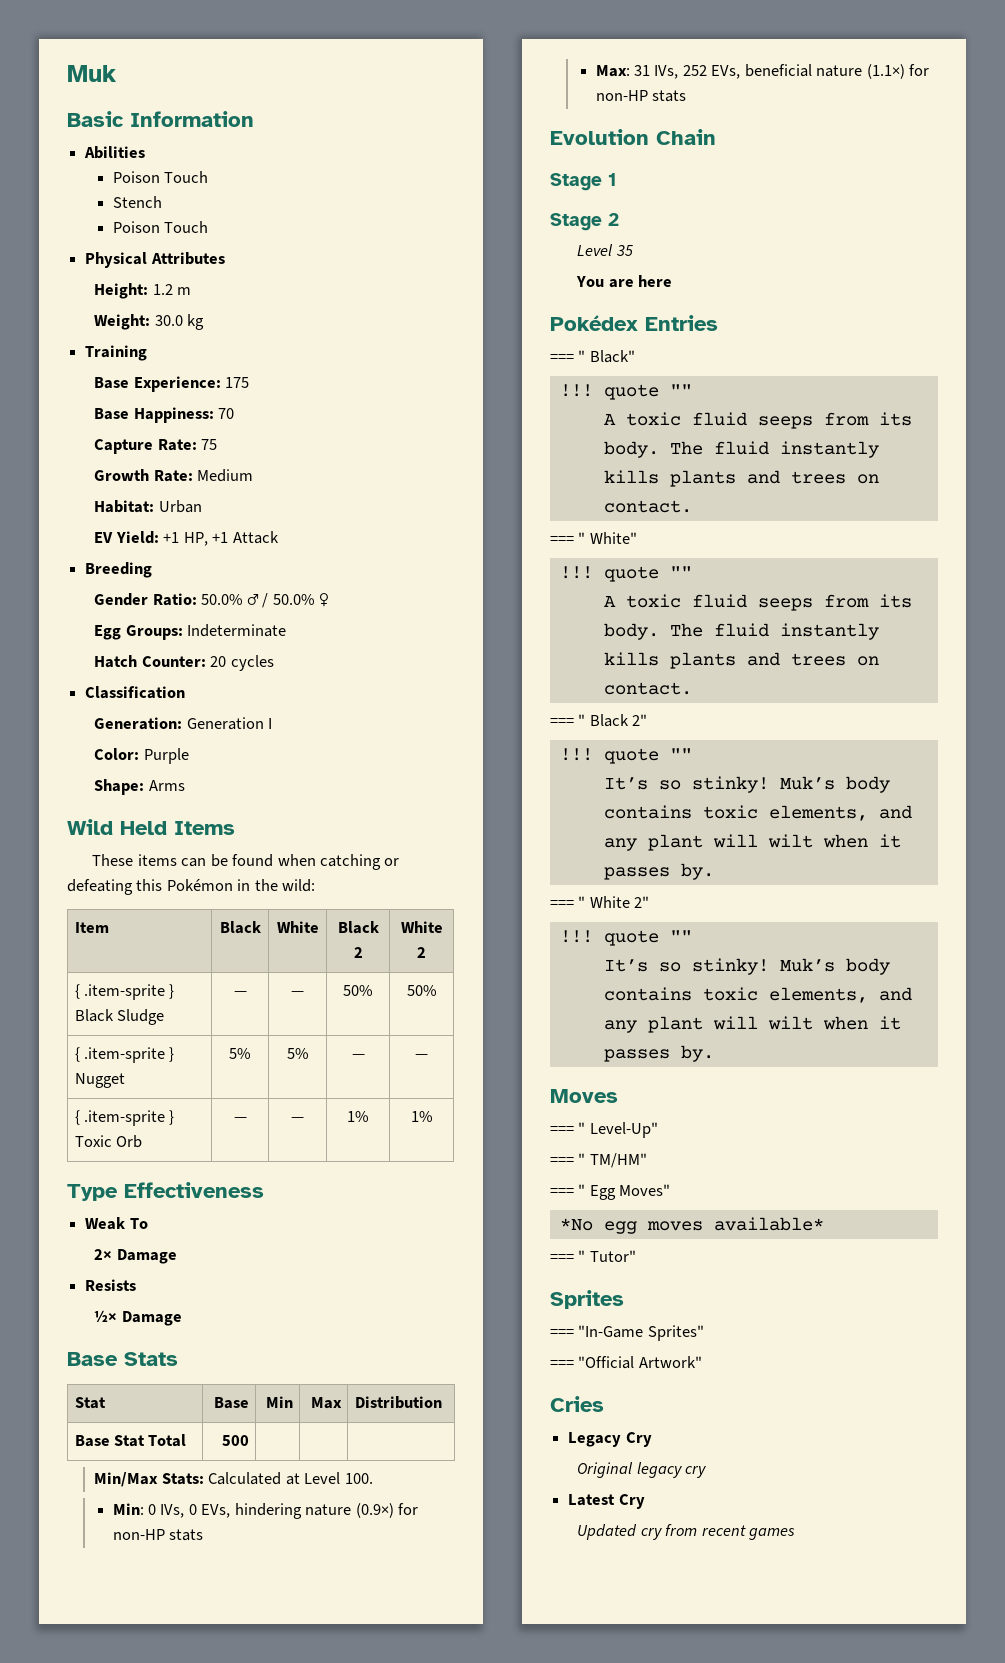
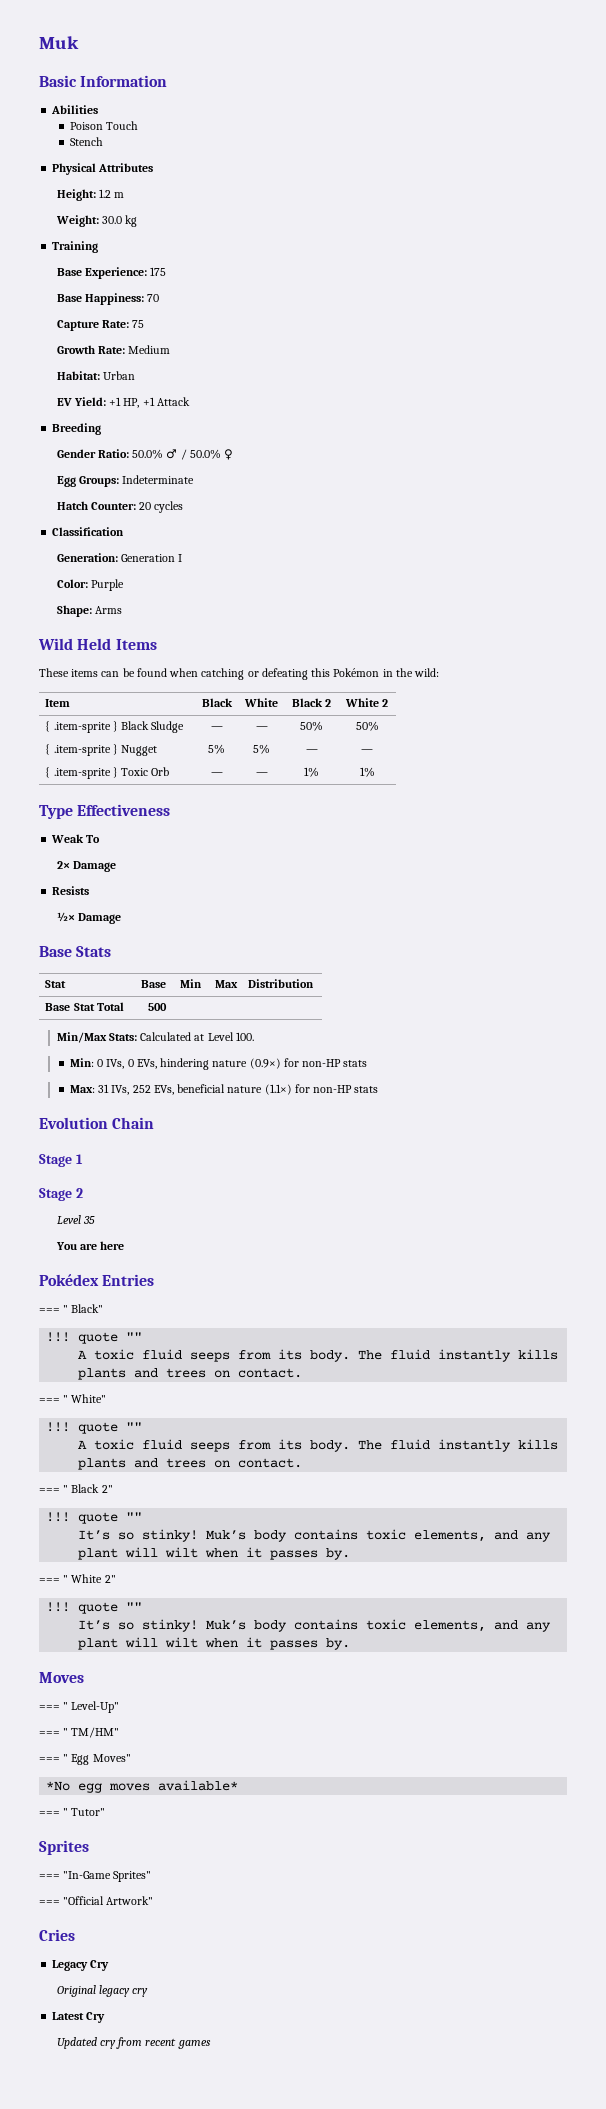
  Stench
- Poison Touch

